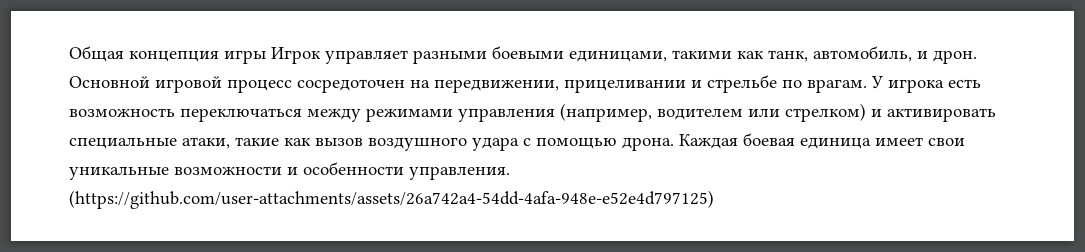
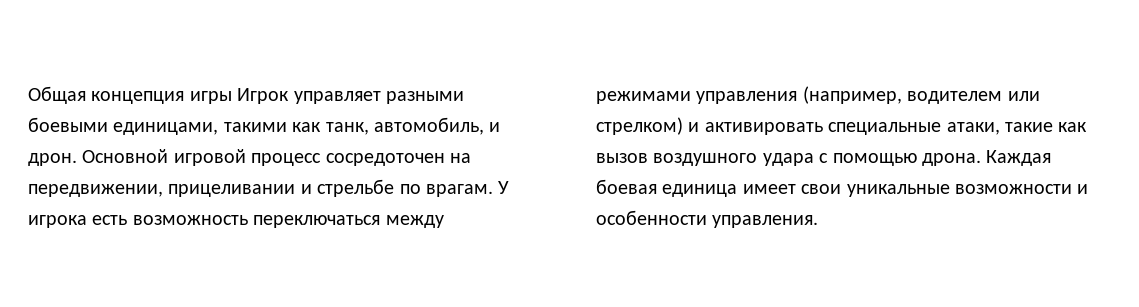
- (https://github.com/user-attachments/assets/26a742a4-54dd-4afa-948e-e52e4d797125)

